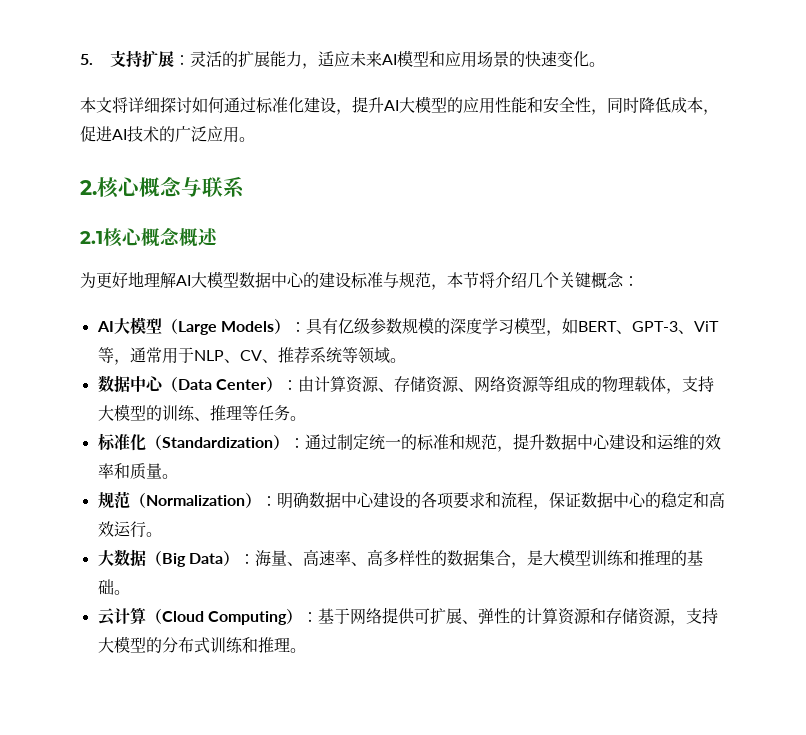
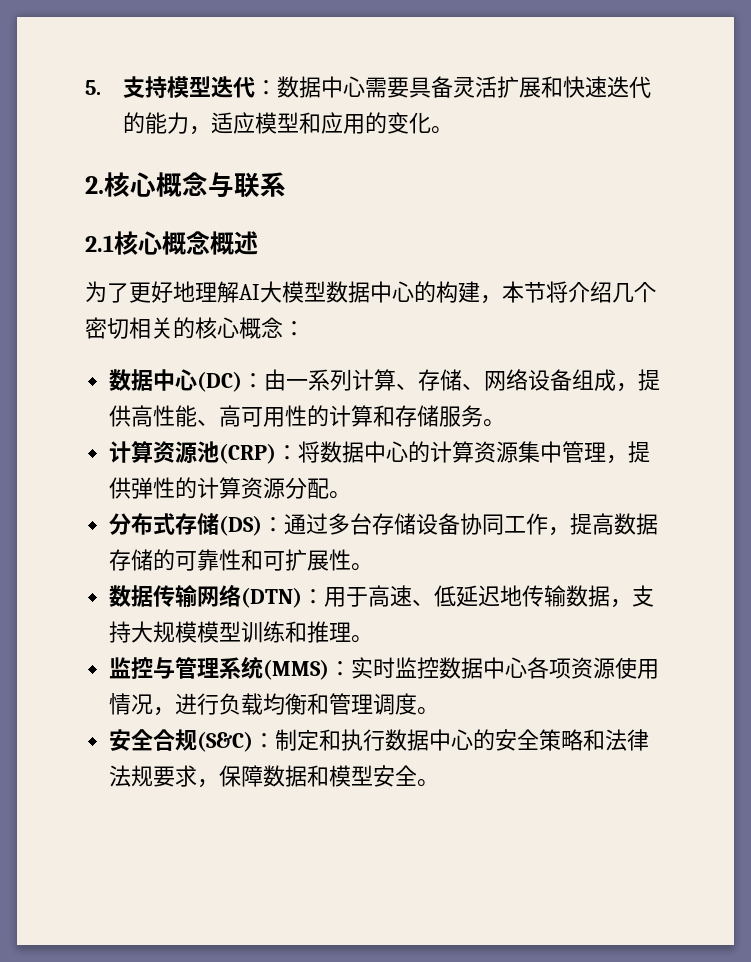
- 5.支持扩展：灵活的扩展能力，适应未来AI模型和应用场景的快速变化。
+ 5.支持模型迭代：数据中心需要具备灵活扩展和快速迭代的能力，适应模型和应用的变化。
- 本文将详细探讨如何通过标准化建设，提升AI大模型的应用性能和安全性，同时降低成本，促进AI技术的广泛应用。
- 为更好地理解AI大模型数据中心的建设标准与规范，本节将介绍几个关键概念：
- AI大模型（Large Models）：具有亿级参数规模的深度学习模型，如BERT、GPT-3、ViT等，通常用于NLP、CV、推荐系统等领域。
- 数据中心（Data Center）：由计算资源、存储资源、网络资源等组成的物理载体，支持大模型的训练、推理等任务。
- 标准化（Standardization）：通过制定统一的标准和规范，提升数据中心建设和运维的效率和质量。
- 规范（Normalization）：明确数据中心建设的各项要求和流程，保证数据中心的稳定和高效运行。
- 大数据（Big Data）：海量、高速率、高多样性的数据集合，是大模型训练和推理的基础。
- 云计算（Cloud Computing）：基于网络提供可扩展、弹性的计算资源和存储资源，支持大模型的分布式训练和推理。
+ 为了更好地理解AI大模型数据中心的构建，本节将介绍几个密切相关的核心概念：
+ 数据中心(DC)：由一系列计算、存储、网络设备组成，提供高性能、高可用性的计算和存储服务。
+ 计算资源池(CRP)：将数据中心的计算资源集中管理，提供弹性的计算资源分配。
+ 分布式存储(DS)：通过多台存储设备协同工作，提高数据存储的可靠性和可扩展性。
+ 数据传输网络(DTN)：用于高速、低延迟地传输数据，支持大规模模型训练和推理。
+ 监控与管理系统(MMS)：实时监控数据中心各项资源使用情况，进行负载均衡和管理调度。
+ 安全合规(S&C)：制定和执行数据中心的安全策略和法律法规要求，保障数据和模型安全。

